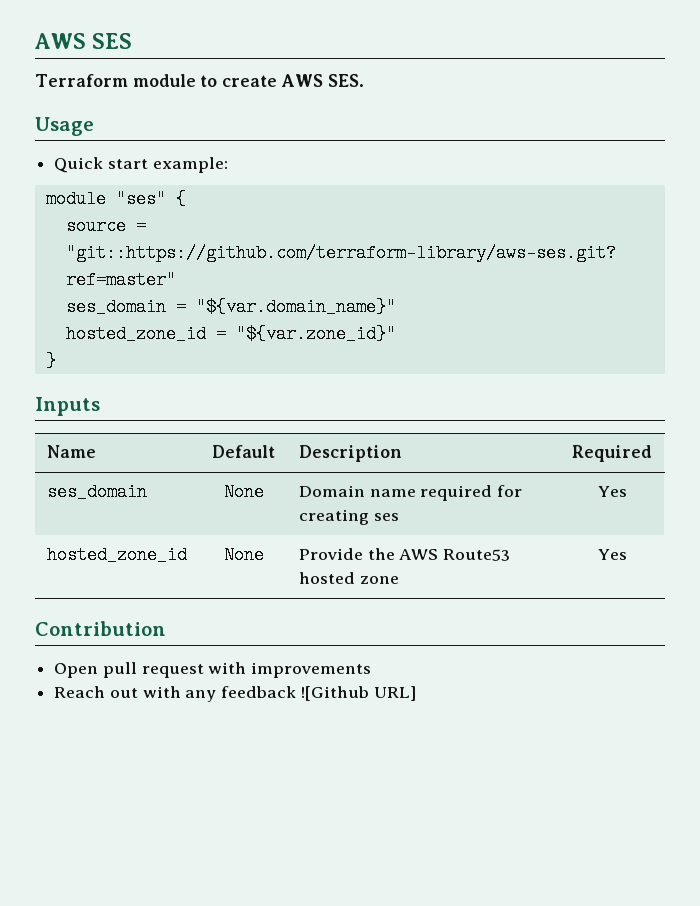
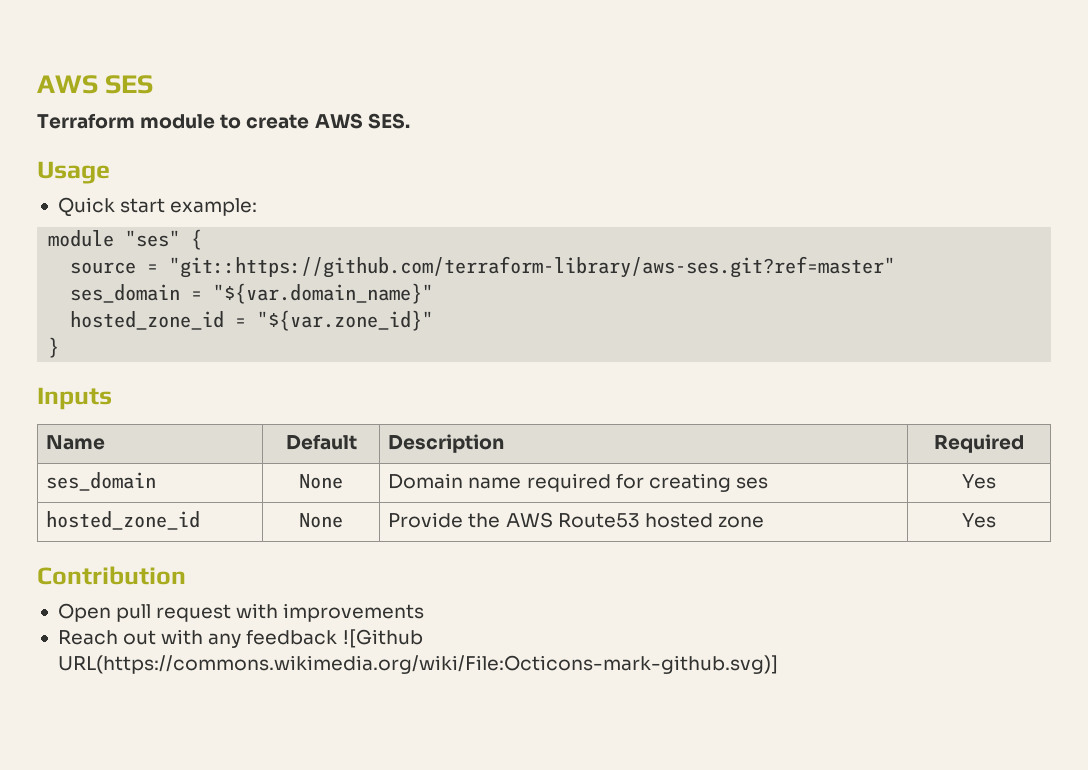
- Reach out with any feedback ![Github URL]
+ Reach out with any feedback ![Github URL(https://commons.wikimedia.org/wiki/File:Octicons-mark-github.svg)]

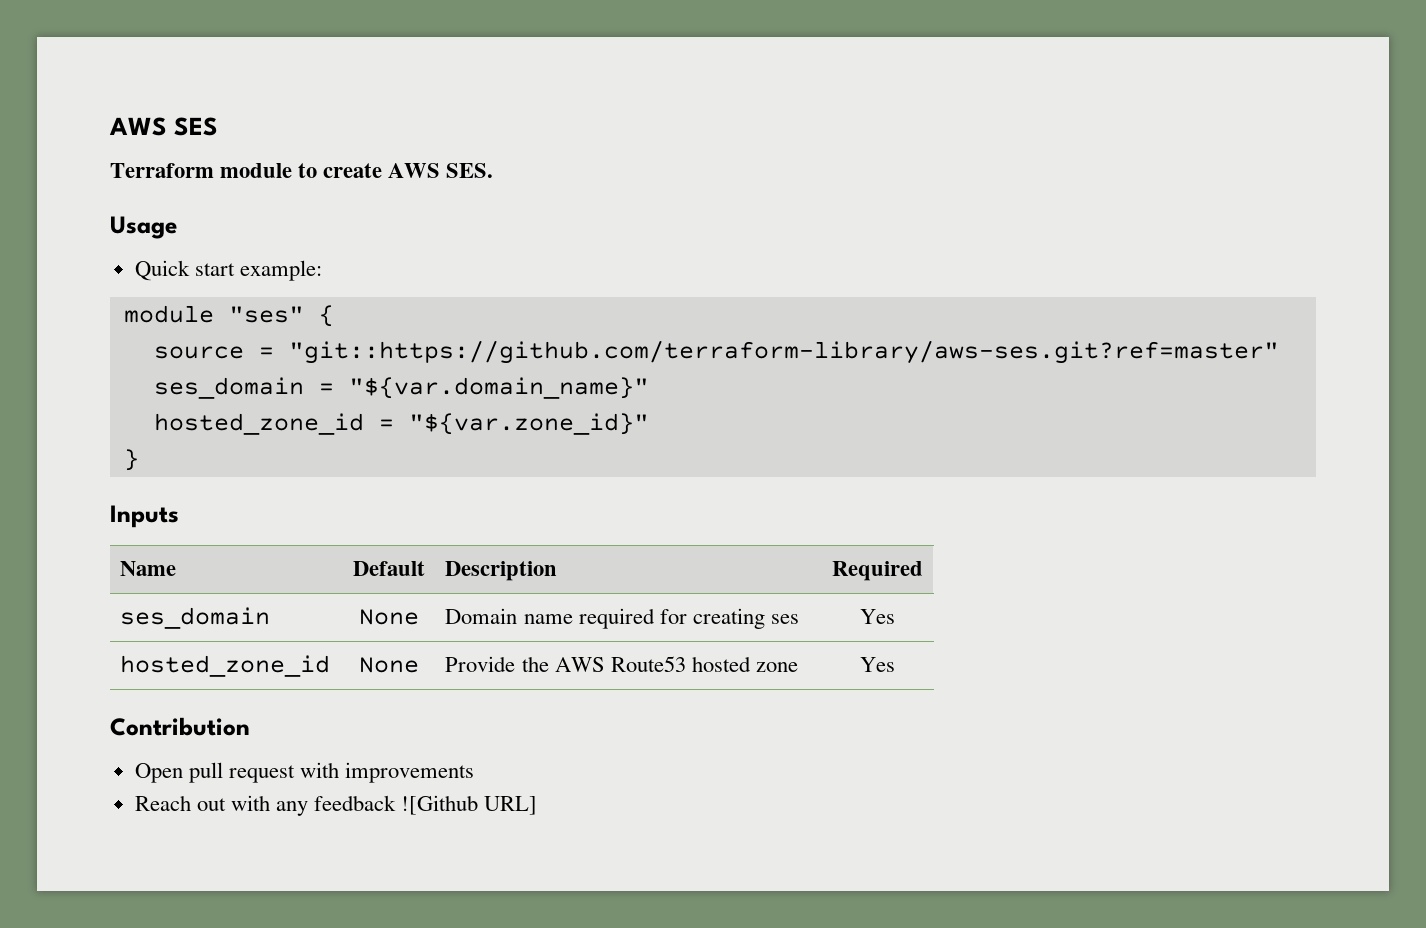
- Reach out with any feedback ![Github URL(https://commons.wikimedia.org/wiki/File:Octicons-mark-github.svg)]
+ Reach out with any feedback ![Github URL]

